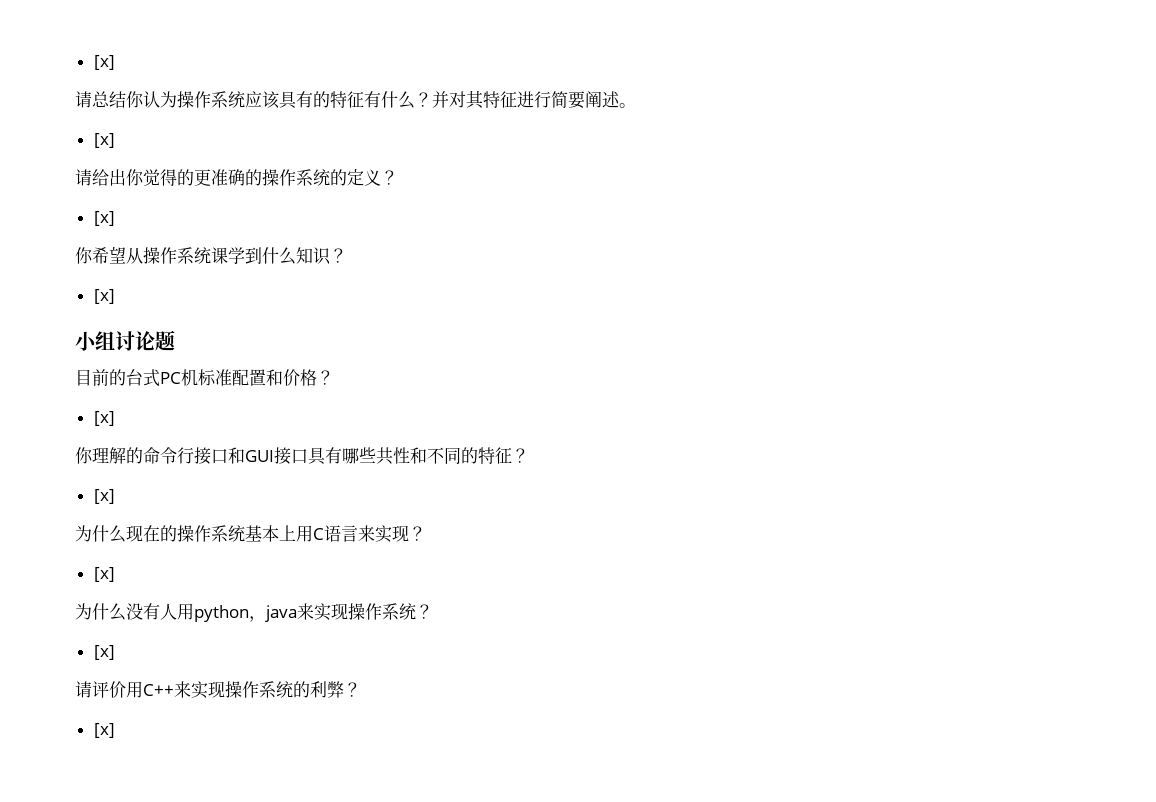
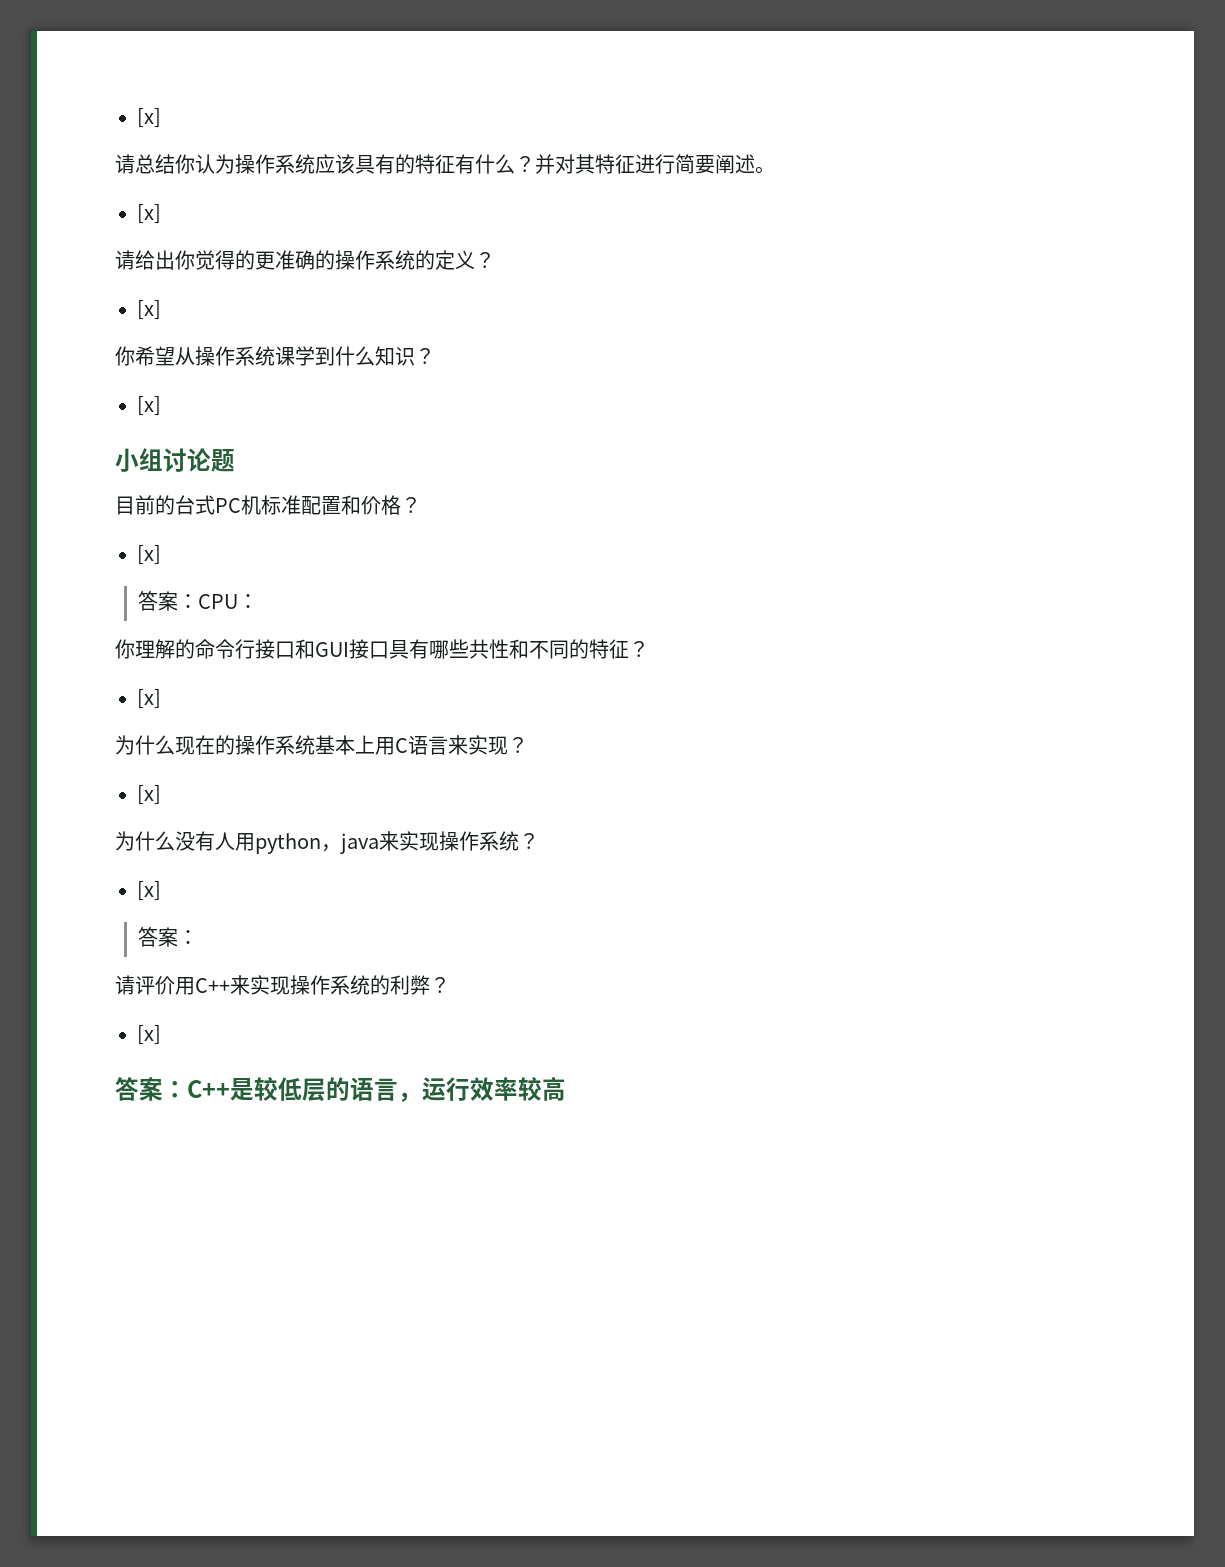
+ 答案：CPU：
  为什么没有人用python，java来实现操作系统？
  [x]
+ 答案：
+ 答案：C++是较低层的语言，运行效率较高

